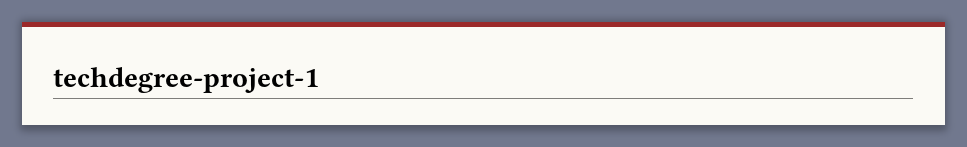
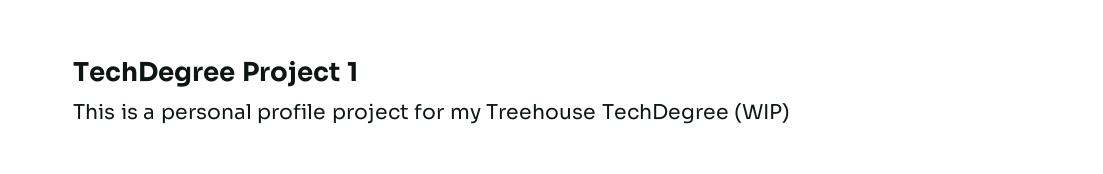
- techdegree-project-1
+ TechDegree Project 1
+ This is a personal profile project for my Treehouse TechDegree (WIP)

